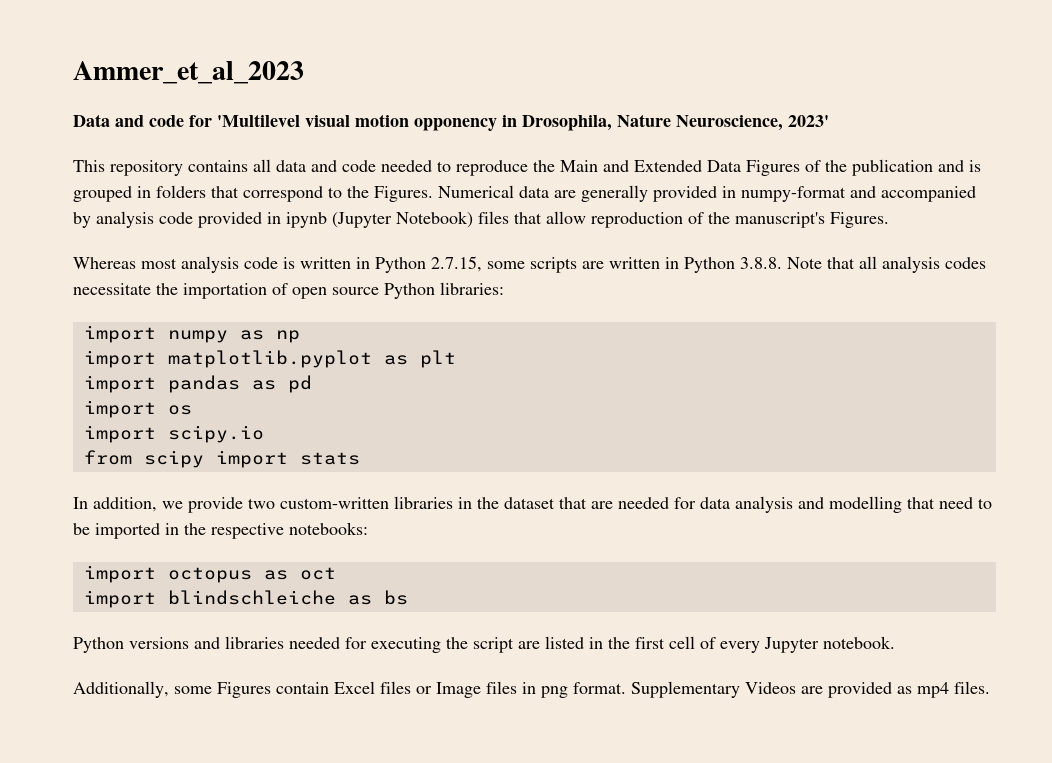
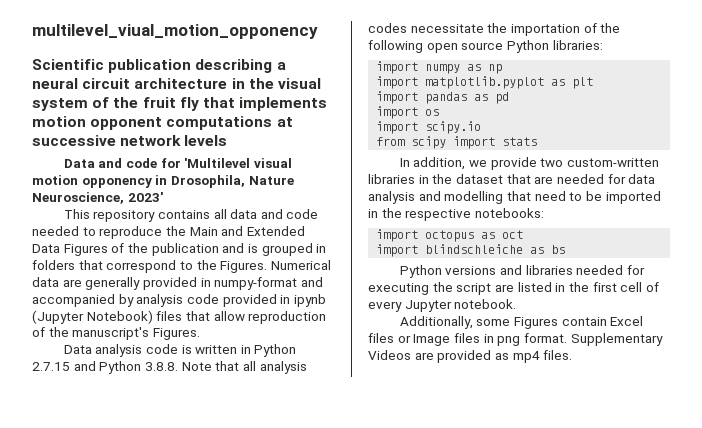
- Ammer_et_al_2023
+ multilevel_viual_motion_opponency
+ Scientific publication describing a neural circuit architecture in the visual system of the fruit fly that implements motion opponent computations at successive network levels
- Whereas most analysis code is written in Python 2.7.15, some scripts are written in Python 3.8.8. Note that all analysis codes necessitate the importation of open source Python libraries:
+ Data analysis code is written in Python 2.7.15 and Python 3.8.8. Note that all analysis codes necessitate the importation of the following open source Python libraries:

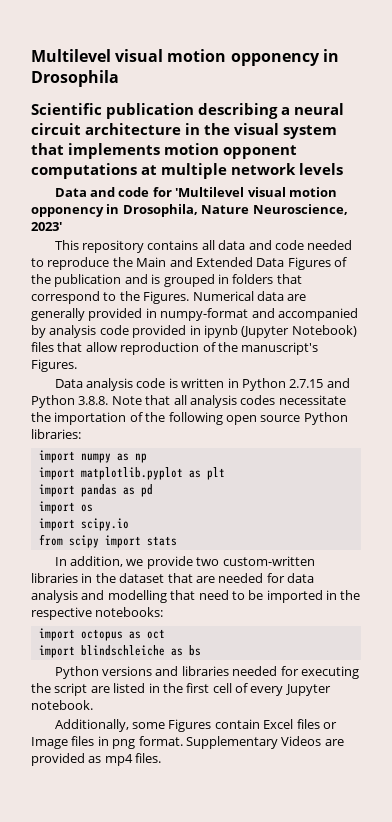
- multilevel_viual_motion_opponency
+ Multilevel visual motion opponency in Drosophila
- Scientific publication describing a neural circuit architecture in the visual system of the fruit fly that implements motion opponent computations at successive network levels
+ Scientific publication describing a neural circuit architecture in the visual system that implements motion opponent computations at multiple network levels

